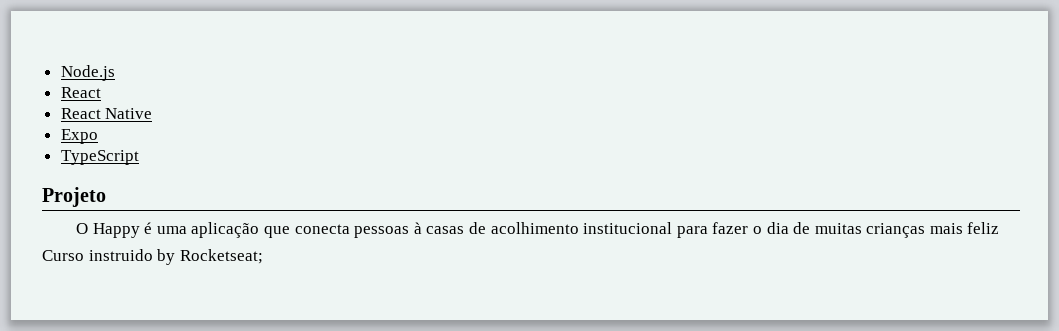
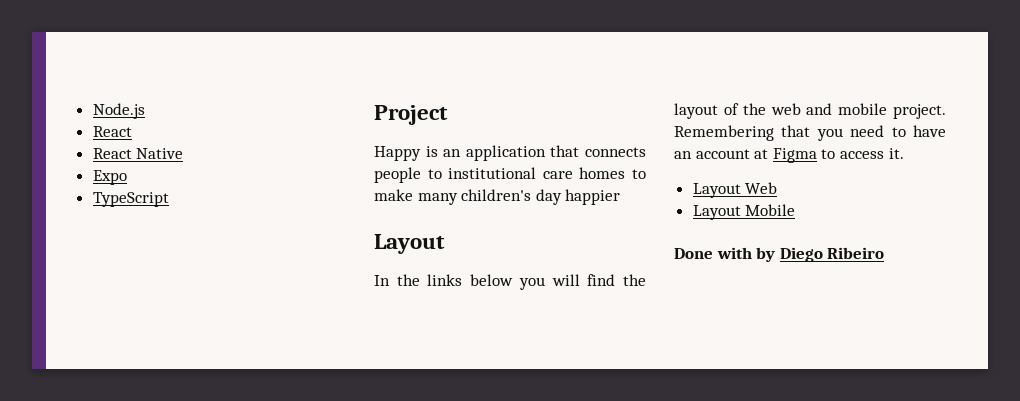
- Projeto
- O Happy é uma aplicação que conecta pessoas à casas de acolhimento institucional para fazer o dia de muitas crianças mais feliz
- Curso instruido by Rocketseat;
+ Project
+ Happy is an application that connects people to institutional care homes to make many children's day happier
+ Layout
+ In the links below you will find the layout of the web and mobile project. Remembering that you need to have an account at Figma to access it.
+ Layout Web
+ Layout Mobile
+ Done with by Diego Ribeiro

